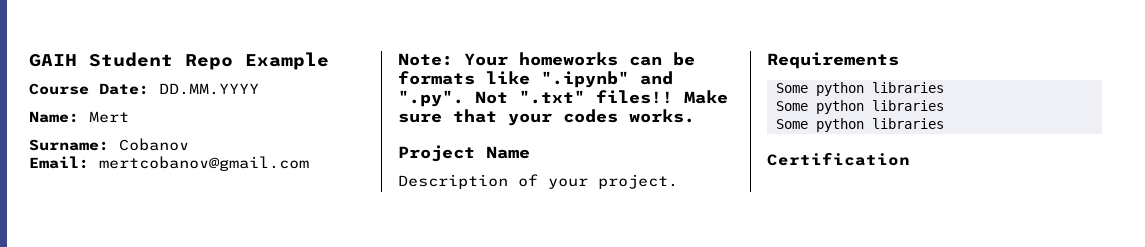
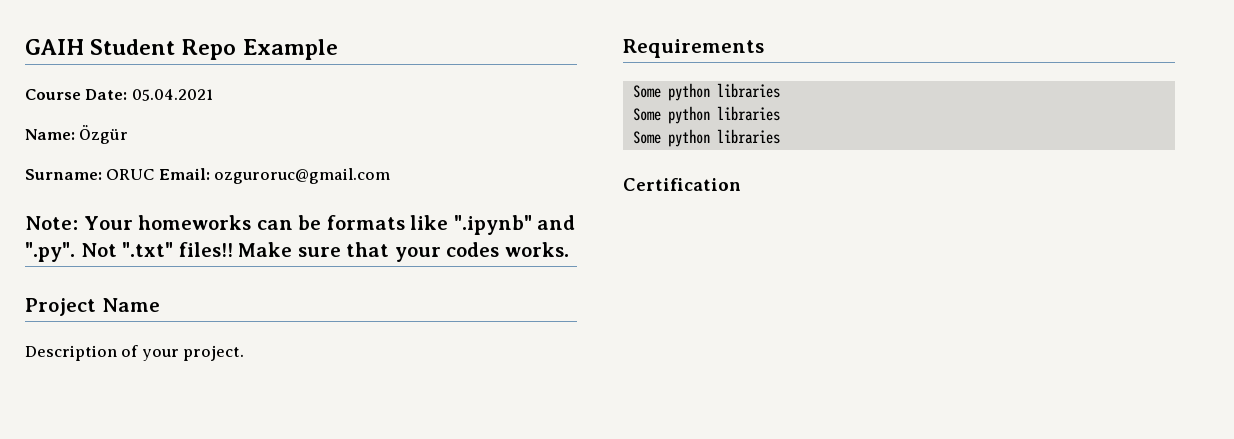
- Course Date: DD.MM.YYYY
+ Course Date: 05.04.2021
- Name: Mert
+ Name: Özgür
- Surname: Cobanov
- Email: mertcobanov@gmail.com
+ Surname: ORUC Email: ozguroruc@gmail.com

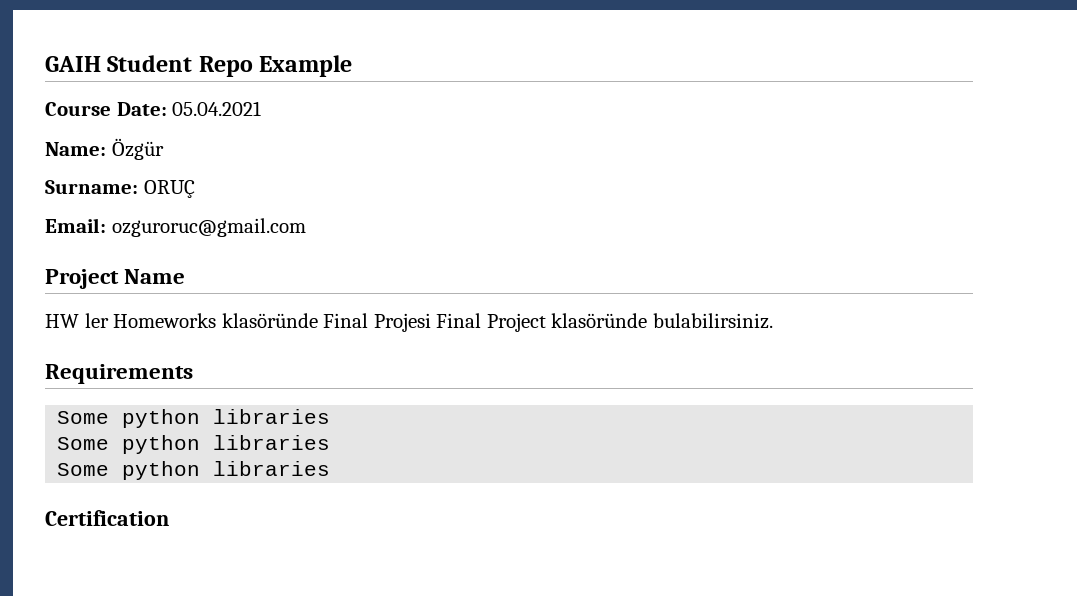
- Surname: ORUC Email: ozguroruc@gmail.com
+ Surname: ORUÇ
+ Email: ozguroruc@gmail.com
- Note: Your homeworks can be formats like ".ipynb" and ".py". Not ".txt" files!! Make sure that your codes works.
  Project Name
- Description of your project.
+ HW ler Homeworks klasöründe Final Projesi Final Project klasöründe bulabilirsiniz.

